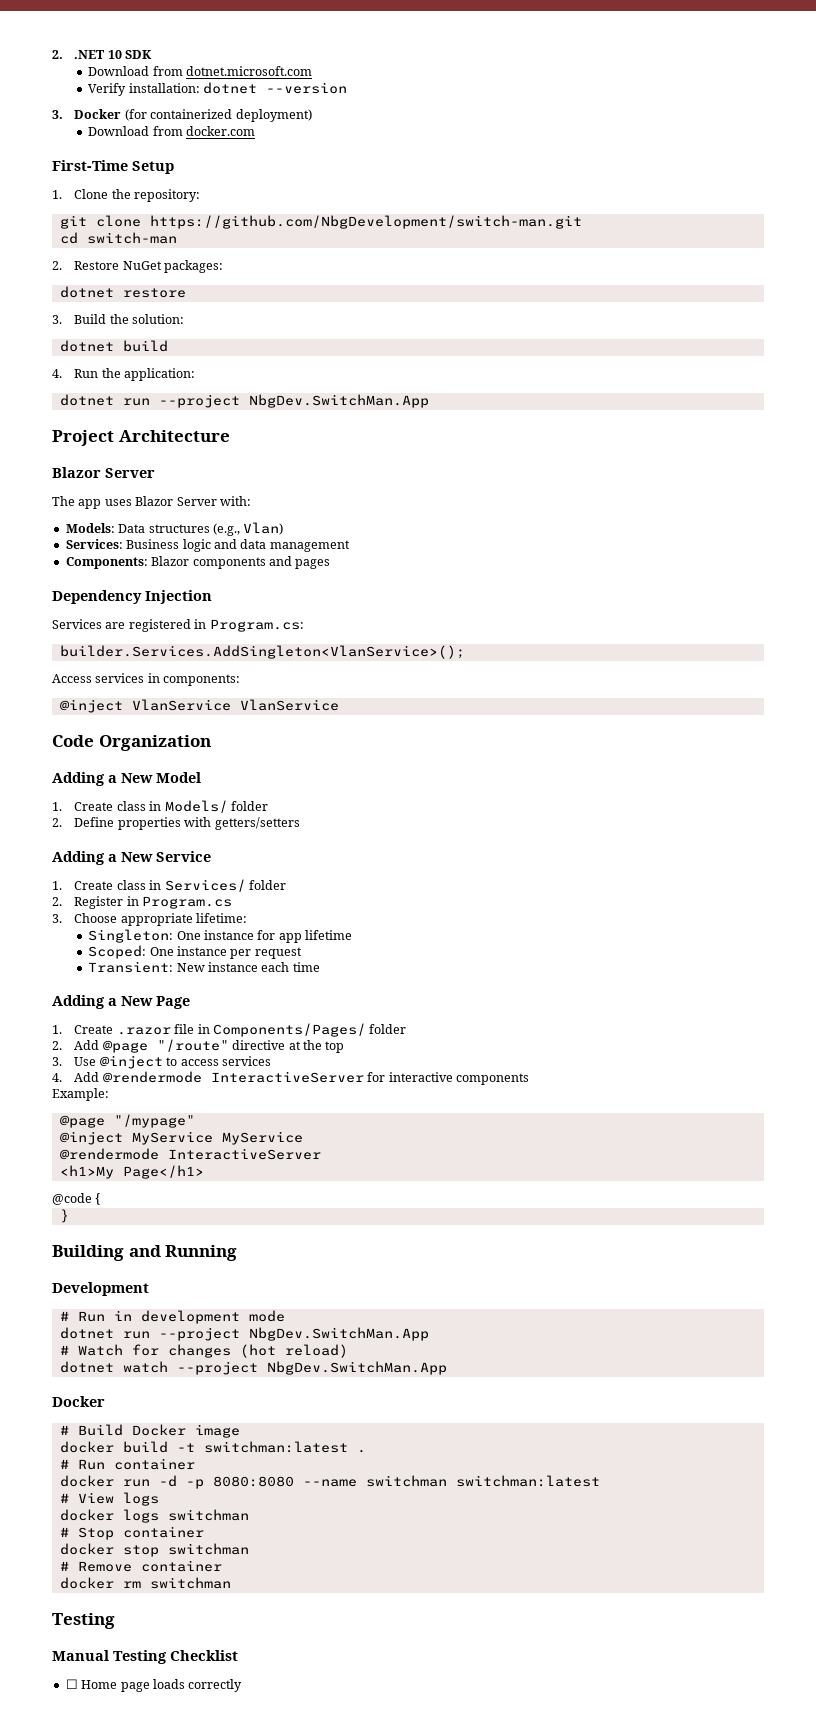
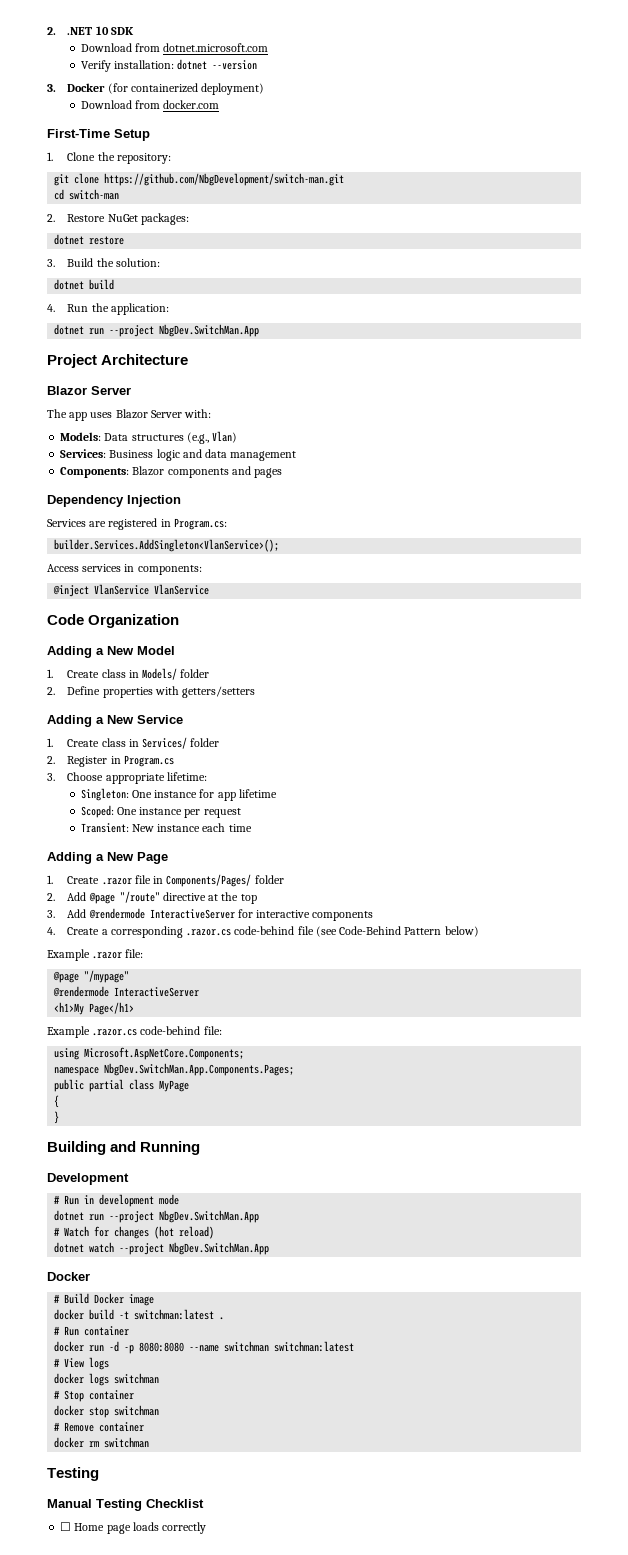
- 3. Use @inject to access services
- 4. Add @rendermode InteractiveServer for interactive components
+ 3. Add @rendermode InteractiveServer for interactive components
- Example:
+ 4. Create a corresponding .razor.cs code-behind file (see Code-Behind Pattern below)
+ Example .razor file:
- @inject MyService MyService
- @code {
+ Example .razor.cs code-behind file:
+ using Microsoft.AspNetCore.Components;
+ namespace NbgDev.SwitchMan.App.Components.Pages;
+ public partial class MyPage
+ {

